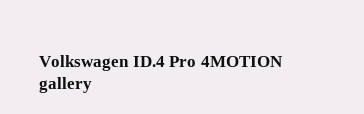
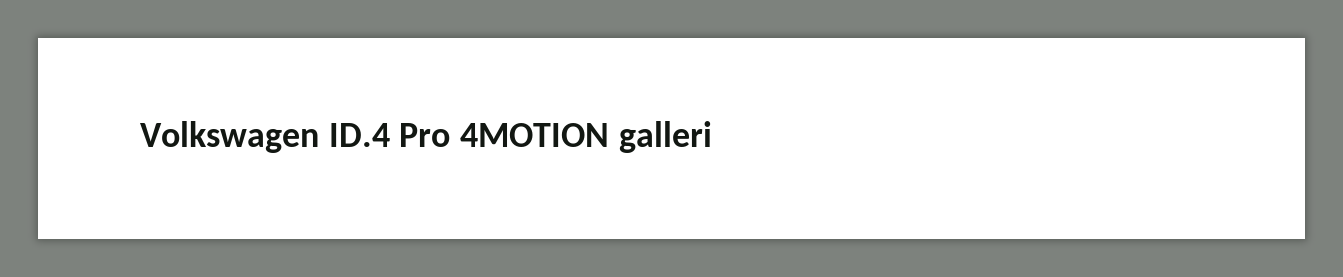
- Volkswagen ID.4 Pro 4MOTION gallery
+ Volkswagen ID.4 Pro 4MOTION galleri

